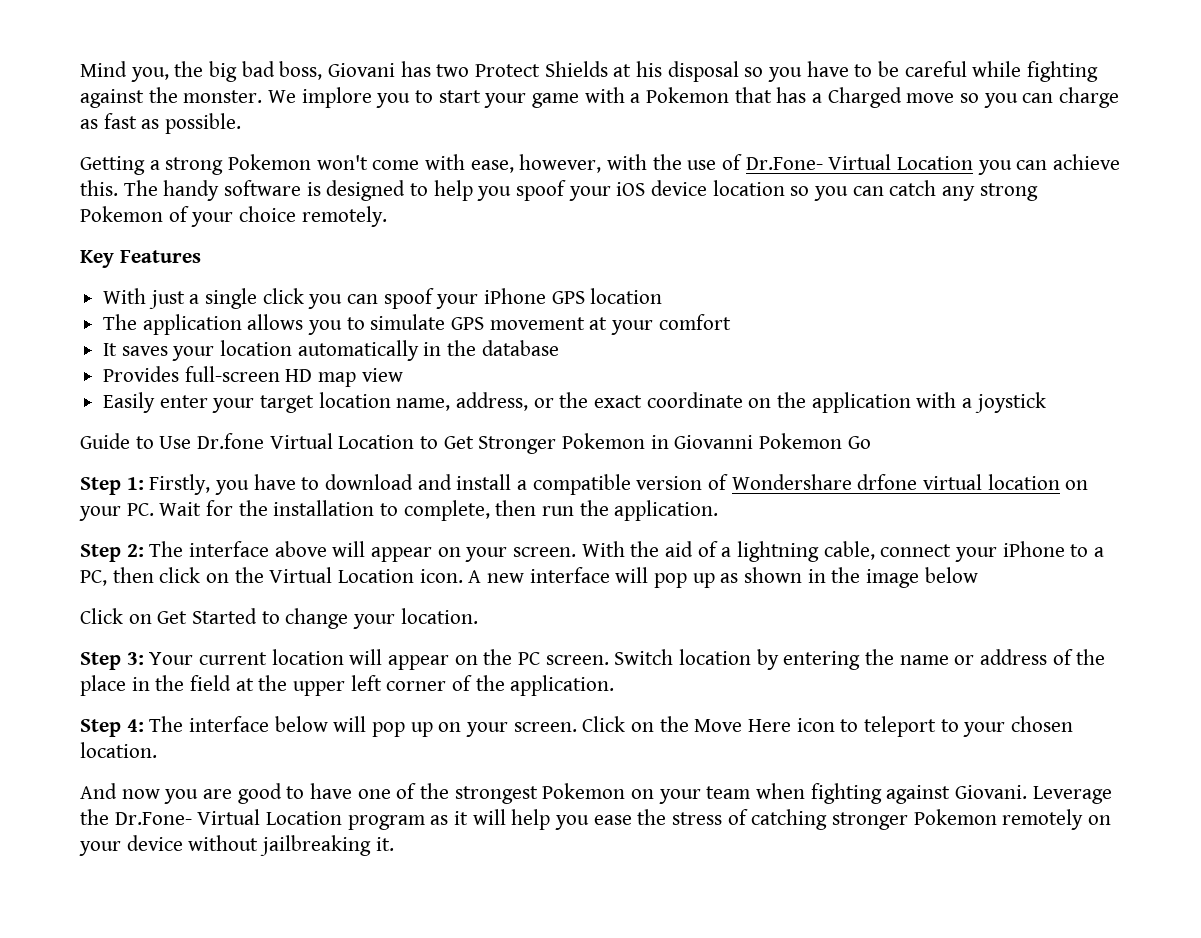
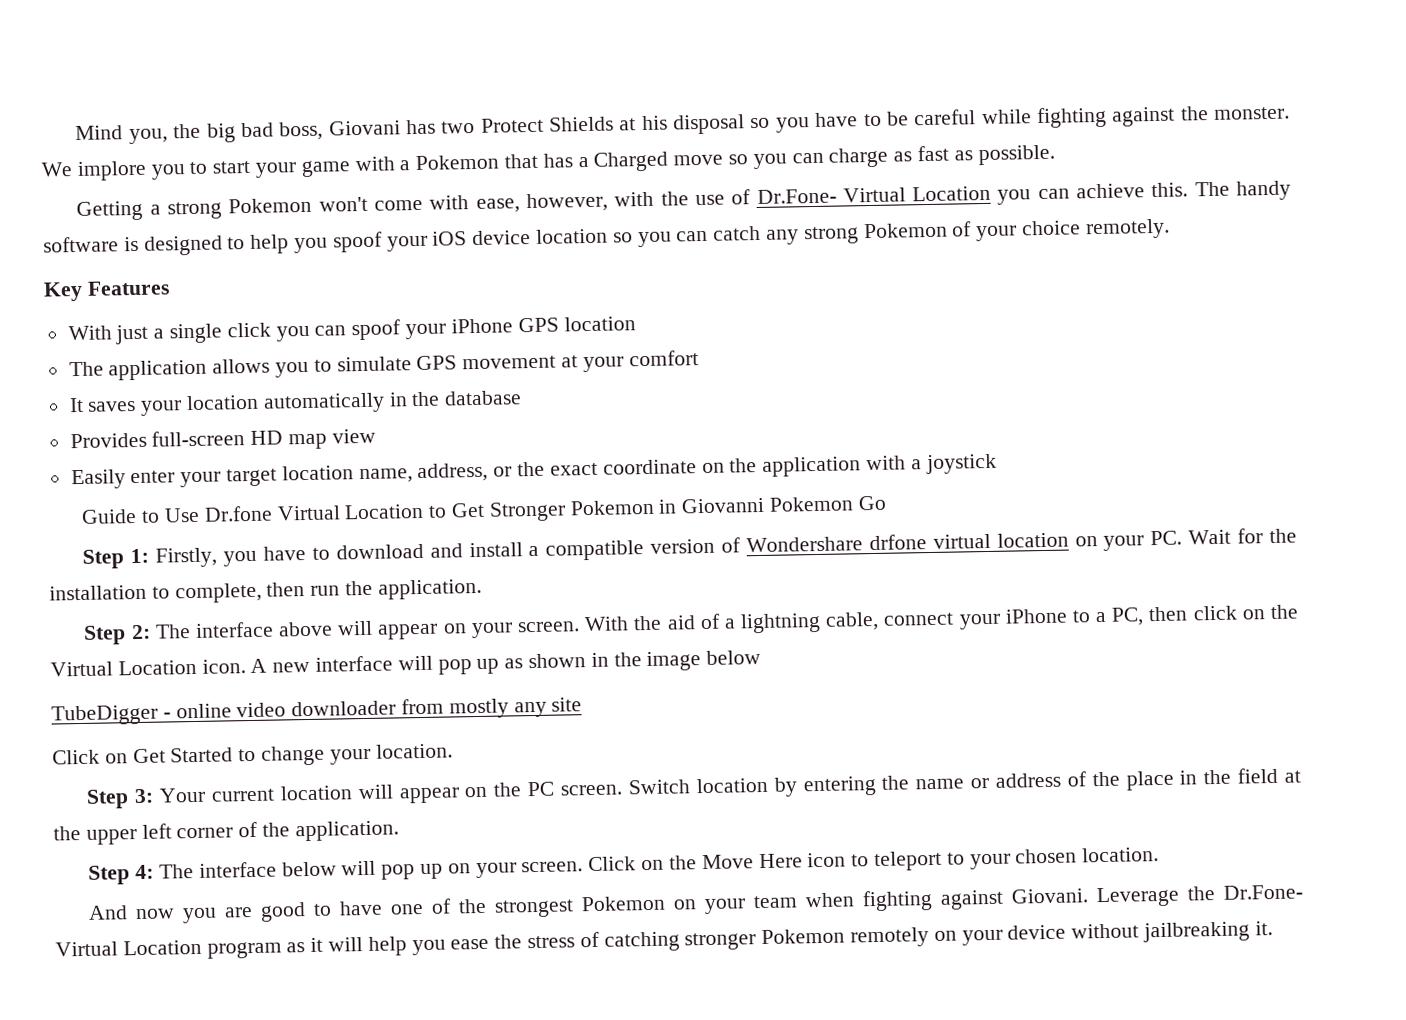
+ TubeDigger - online video downloader from mostly any site

